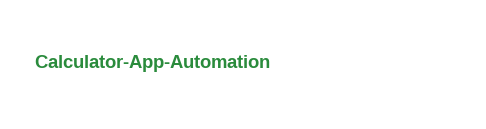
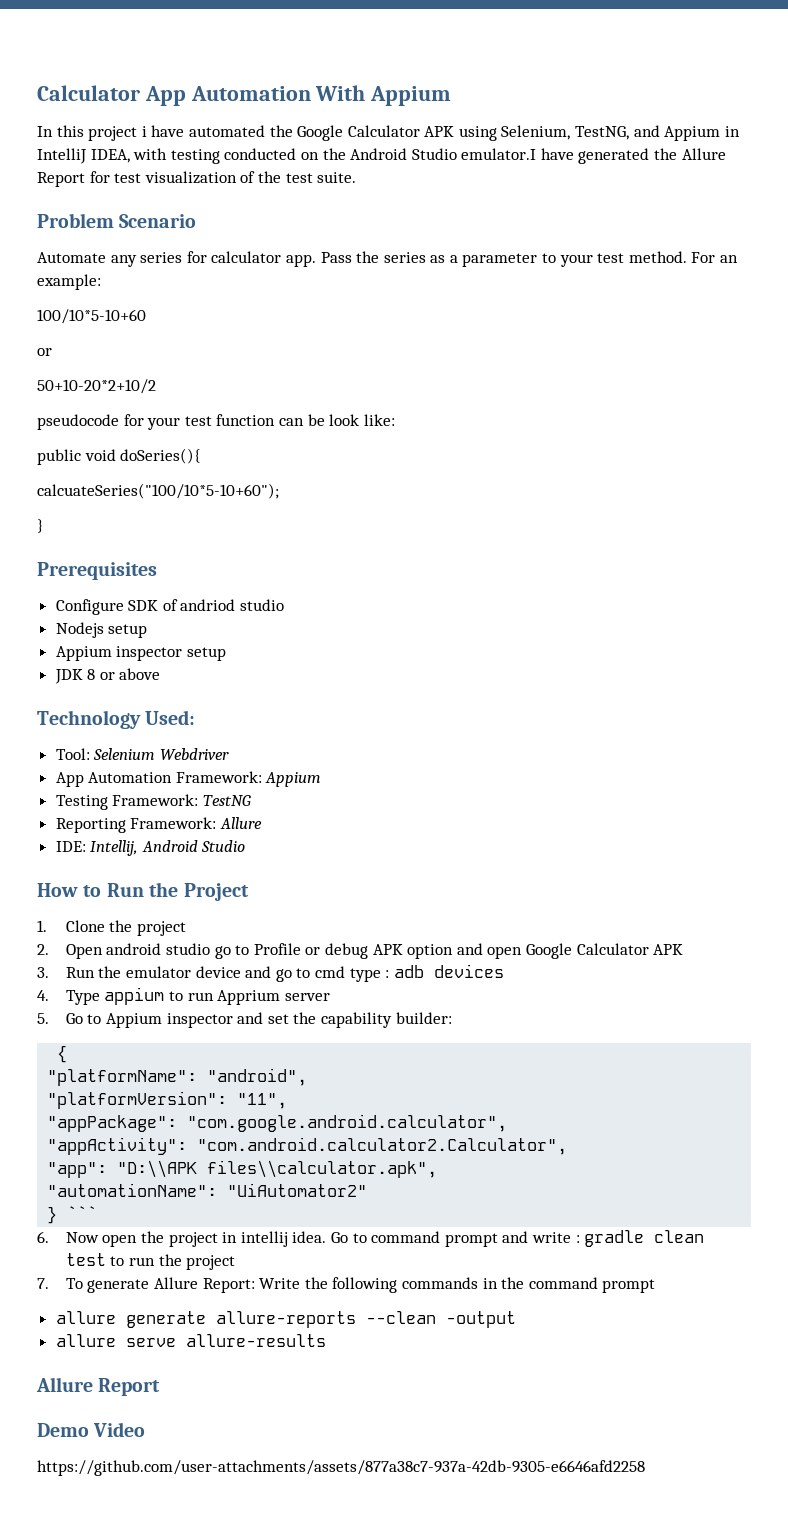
- Calculator-App-Automation
+ Calculator App Automation With Appium
+ In this project i have automated the Google Calculator APK using Selenium, TestNG, and Appium in IntelliJ IDEA, with testing conducted on the Android Studio emulator.I have generated the Allure Report for test visualization of the test suite.
+ Problem Scenario
+ Automate any series for calculator app. Pass the series as a parameter to your test method. For an example:
+ 100/10*5-10+60
+ or
+ 50+10-20*2+10/2
+ pseudocode for your test function can be look like:
+ public void doSeries(){
+ calcuateSeries("100/10*5-10+60");
+ }
+ Prerequisites
+ Configure SDK of andriod studio
+ Nodejs setup
+ Appium inspector setup
+ JDK 8 or above
+ Technology Used:
+ Tool: Selenium Webdriver
+ App Automation Framework: Appium
+ Testing Framework: TestNG
+ Reporting Framework: Allure
+ IDE: Intellij, Android Studio
+ How to Run the Project
+ 1. Clone the project
+ 2. Open android studio go to Profile or debug APK option and open Google Calculator APK
+ 3. Run the emulator device and go to cmd type : adb devices
+ 4. Type appium to run Apprium server
+ 5. Go to Appium inspector and set the capability builder:
+ {
+ "platformName": "android",
+ "platformVersion": "11",
+ "appPackage": "com.google.android.calculator",
+ "appActivity": "com.android.calculator2.Calculator",
+ "app": "D:\\APK files\\calculator.apk",
+ "automationName": "UiAutomator2"
+ } ```
+ 6. Now open the project in intellij idea. Go to command prompt and write : gradle clean test to run the project
+ 7. To generate Allure Report: Write the following commands in the command prompt
+ allure generate allure-reports --clean -output
+ allure serve allure-results
+ Allure Report
+ Demo Video
+ https://github.com/user-attachments/assets/877a38c7-937a-42db-9305-e6646afd2258

